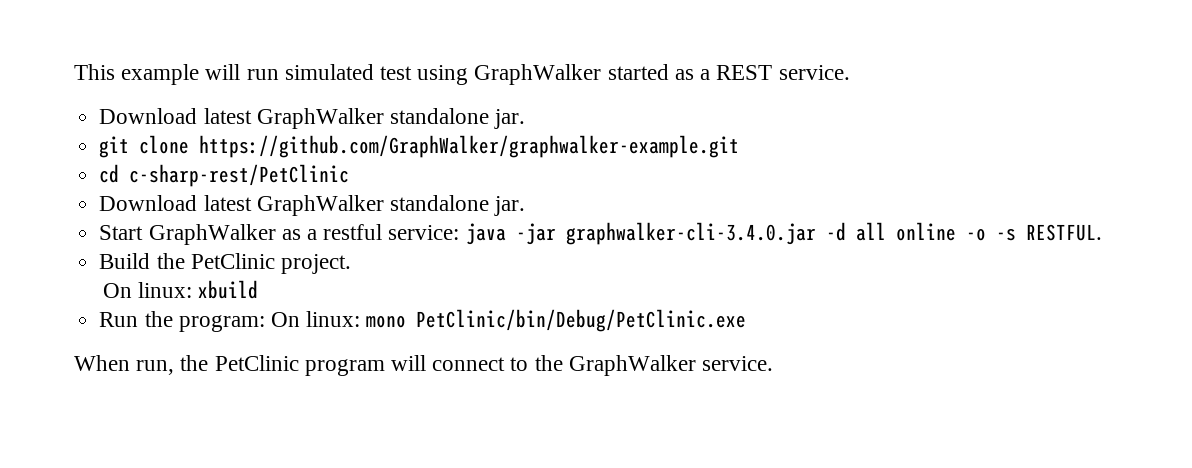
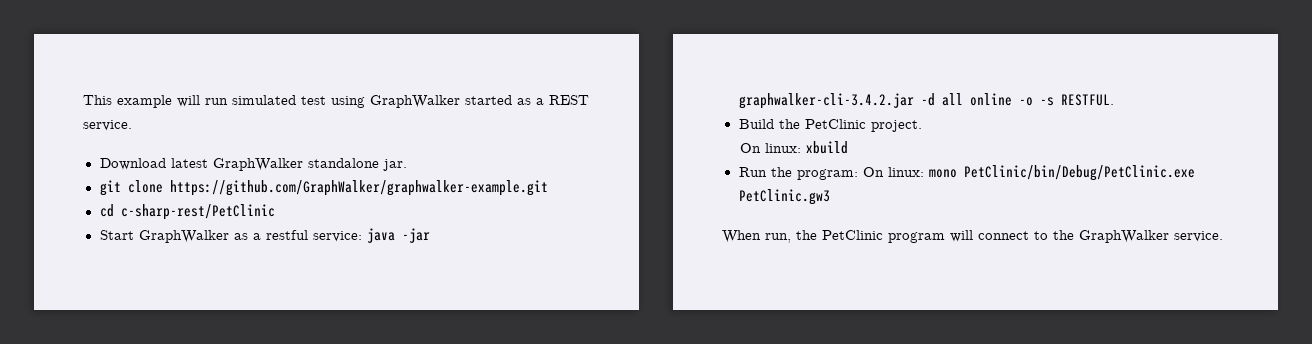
  cd c-sharp-rest/PetClinic
- Download latest GraphWalker standalone jar.
- Start GraphWalker as a restful service: java -jar graphwalker-cli-3.4.0.jar -d all online -o -s RESTFUL.
+ Start GraphWalker as a restful service: java -jar graphwalker-cli-3.4.2.jar -d all online -o -s RESTFUL.
- Run the program: On linux: mono PetClinic/bin/Debug/PetClinic.exe
+ Run the program: On linux: mono PetClinic/bin/Debug/PetClinic.exe PetClinic.gw3

